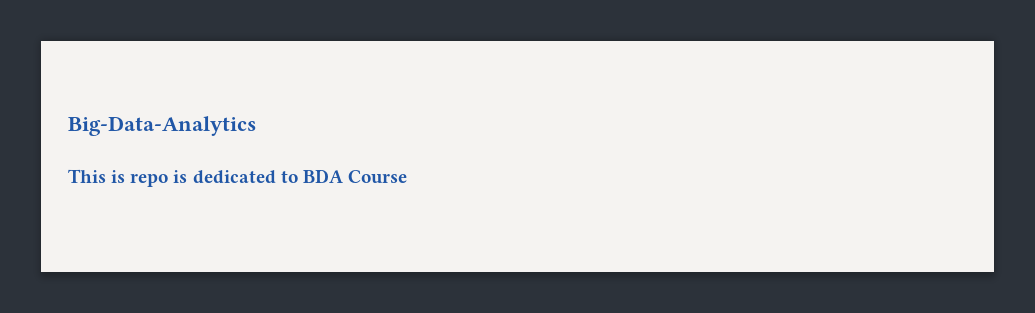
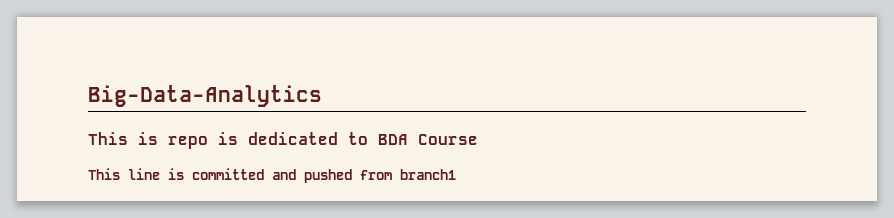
+ This line is committed and pushed from branch1

